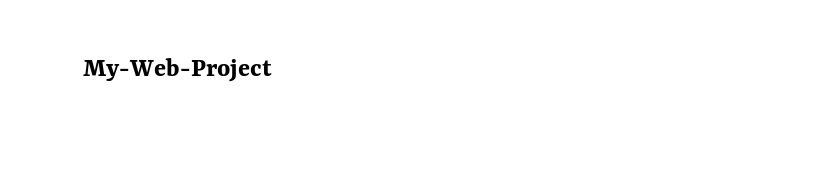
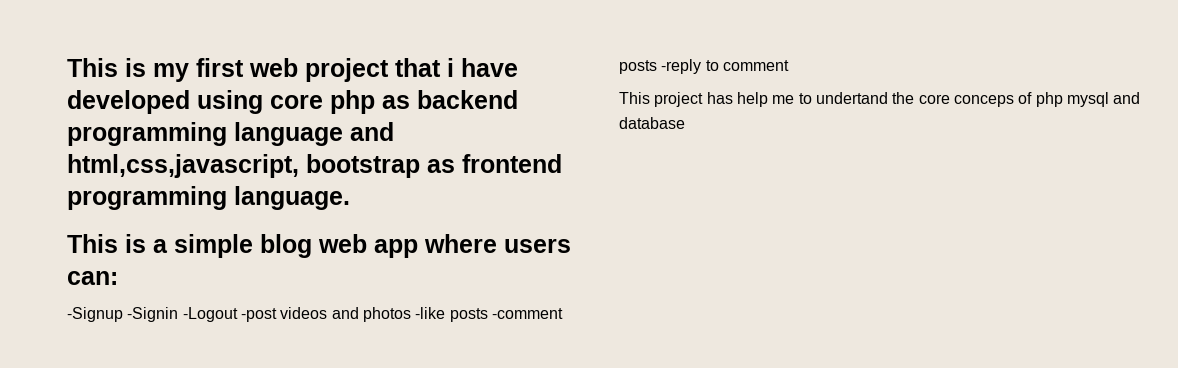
- My-Web-Project
+ This is my first web project that i have developed using core php as backend programming language and html,css,javascript, bootstrap as frontend programming language.
+ This is a simple blog web app where users can:
+ -Signup -Signin -Logout -post videos and photos -like posts -comment posts -reply to comment
+ This project has help me to undertand the core conceps of php mysql and database

